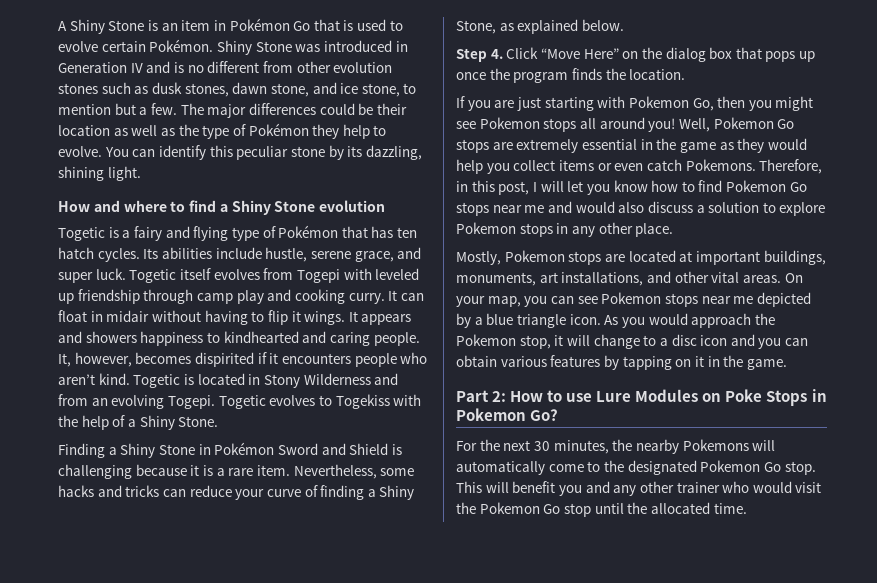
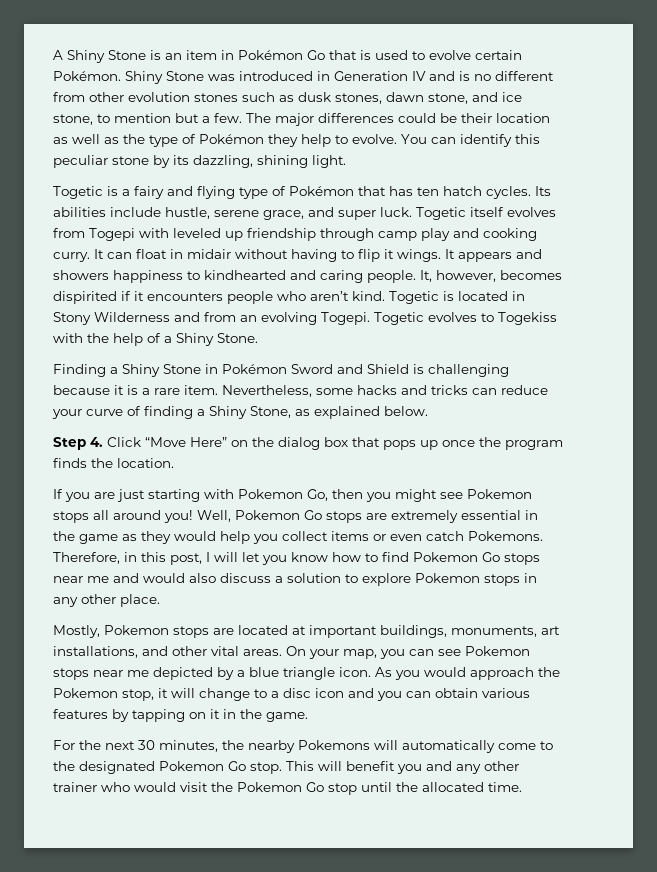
- How and where to find a Shiny Stone evolution
- Part 2: How to use Lure Modules on Poke Stops in Pokemon Go?

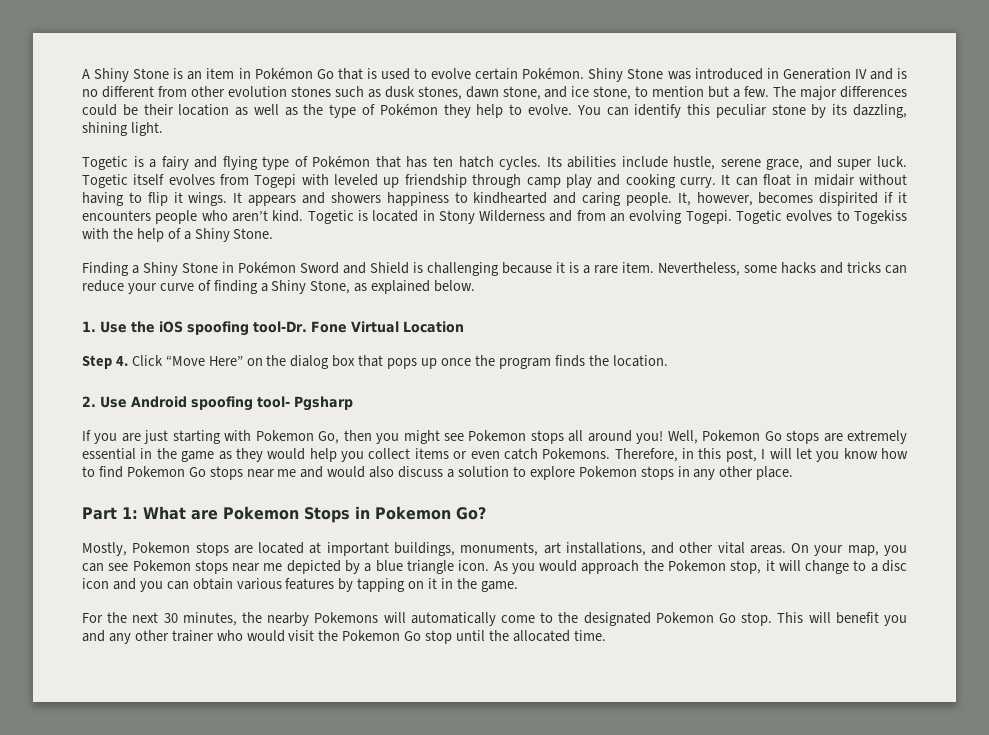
+ 1. Use the iOS spoofing tool-Dr. Fone Virtual Location
+ 2. Use Android spoofing tool- Pgsharp
+ Part 1: What are Pokemon Stops in Pokemon Go?

